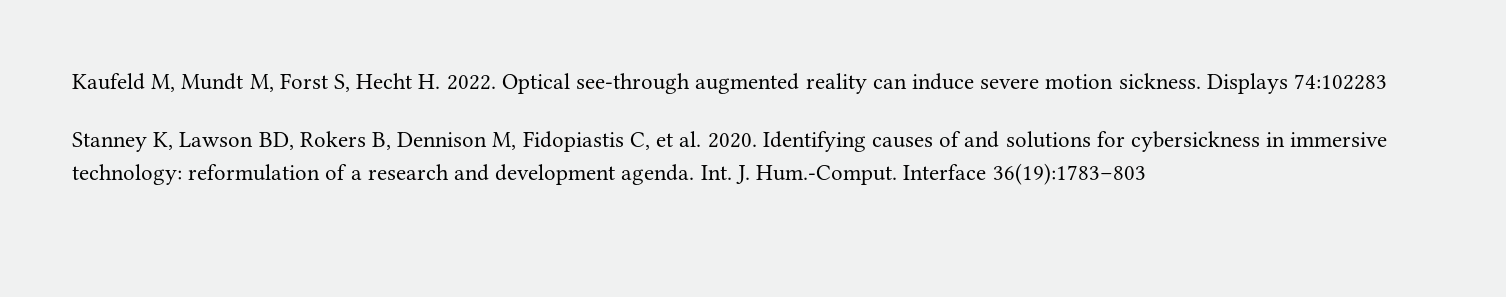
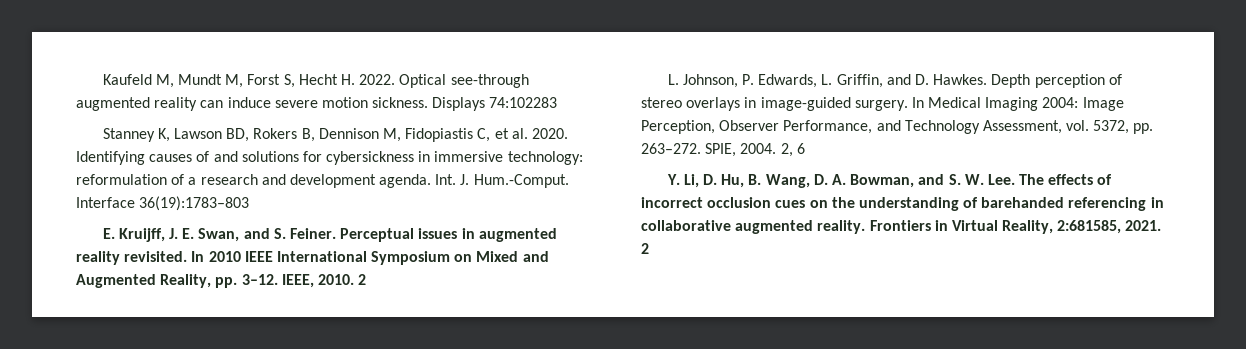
+ E. Kruijff, J. E. Swan, and S. Feiner. Perceptual issues in augmented reality revisited. In 2010 IEEE International Symposium on Mixed and Augmented Reality, pp. 3–12. IEEE, 2010. 2
+ L. Johnson, P. Edwards, L. Griffin, and D. Hawkes. Depth perception of stereo overlays in image-guided surgery. In Medical Imaging 2004: Image Perception, Observer Performance, and Technology Assessment, vol. 5372, pp. 263–272. SPIE, 2004. 2, 6
+ Y. Li, D. Hu, B. Wang, D. A. Bowman, and S. W. Lee. The effects of incorrect occlusion cues on the understanding of barehanded referencing in collaborative augmented reality. Frontiers in Virtual Reality, 2:681585, 2021. 2

